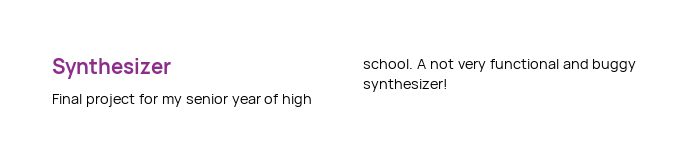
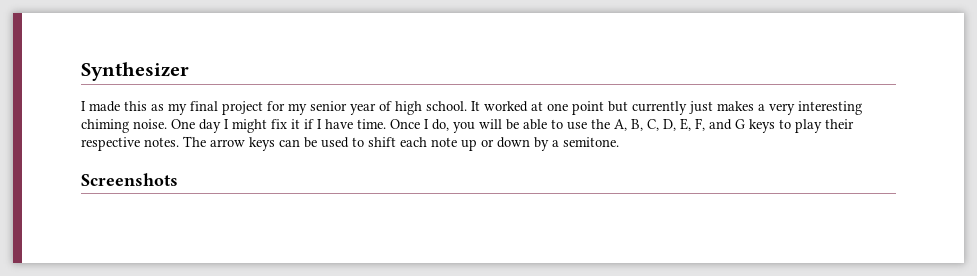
- Final project for my senior year of high school.
+ I made this as my final project for my senior year of high school.
- A not very functional and buggy synthesizer!
+ It worked at one point but currently just makes a very interesting chiming noise. One day I might fix it if I have time. Once I do, you will be able to use the A, B, C, D, E, F, and G keys to play their respective notes. The arrow keys can be used to shift each note up or down by a semitone.
+ Screenshots

